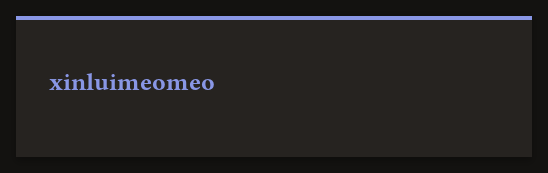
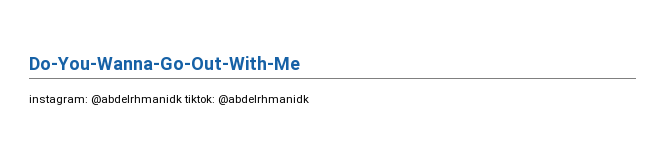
- xinluimeomeo
+ Do-You-Wanna-Go-Out-With-Me
+ instagram: @abdelrhmanidk tiktok: @abdelrhmanidk

